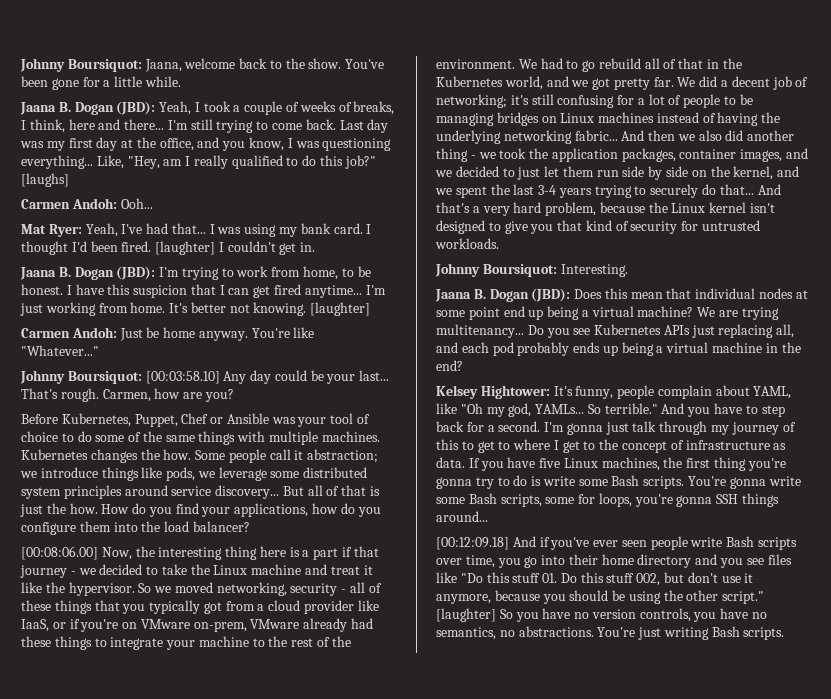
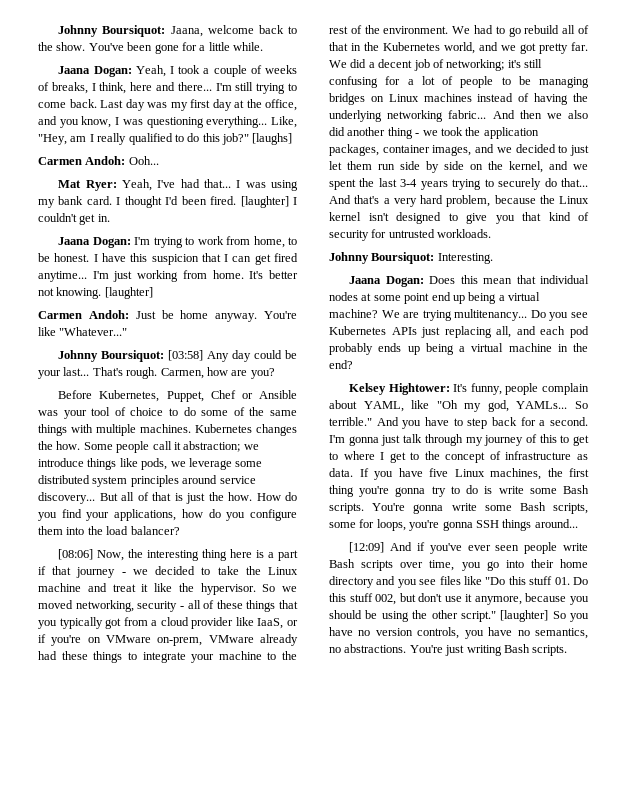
- Jaana B. Dogan (JBD): Yeah, I took a couple of weeks of breaks, I think, here and there...
+ Jaana Dogan: Yeah, I took a couple of weeks of breaks, I think, here and there...
- Jaana B. Dogan (JBD): I'm trying to work from home, to be honest.
+ Jaana Dogan: I'm trying to work from home, to be honest.
- Johnny Boursiquot: [00:03:58.10] Any day could be your last...
+ Johnny Boursiquot: [03:58] Any day could be your last...
- [00:08:06.00] Now, the interesting thing here is a part if that journey - we decided to take the Linux machine and treat it like the hypervisor.
+ [08:06] Now, the interesting thing here is a part if that journey - we decided to take the Linux machine and treat it like the hypervisor.
- Jaana B. Dogan (JBD): Does this mean that individual nodes at some point end up being a virtual machine?
+ Jaana Dogan: Does this mean that individual nodes at some point end up being a virtual machine?
- [00:12:09.18] And if you've ever seen people write Bash scripts over time, you go into their home directory and you see files like "Do this stuff 01. Do this stuff 002, but don't use it anymore, because you should be using the other script."
+ [12:09] And if you've ever seen people write Bash scripts over time, you go into their home directory and you see files like "Do this stuff 01. Do this stuff 002, but don't use it anymore, because you should be using the other script."

